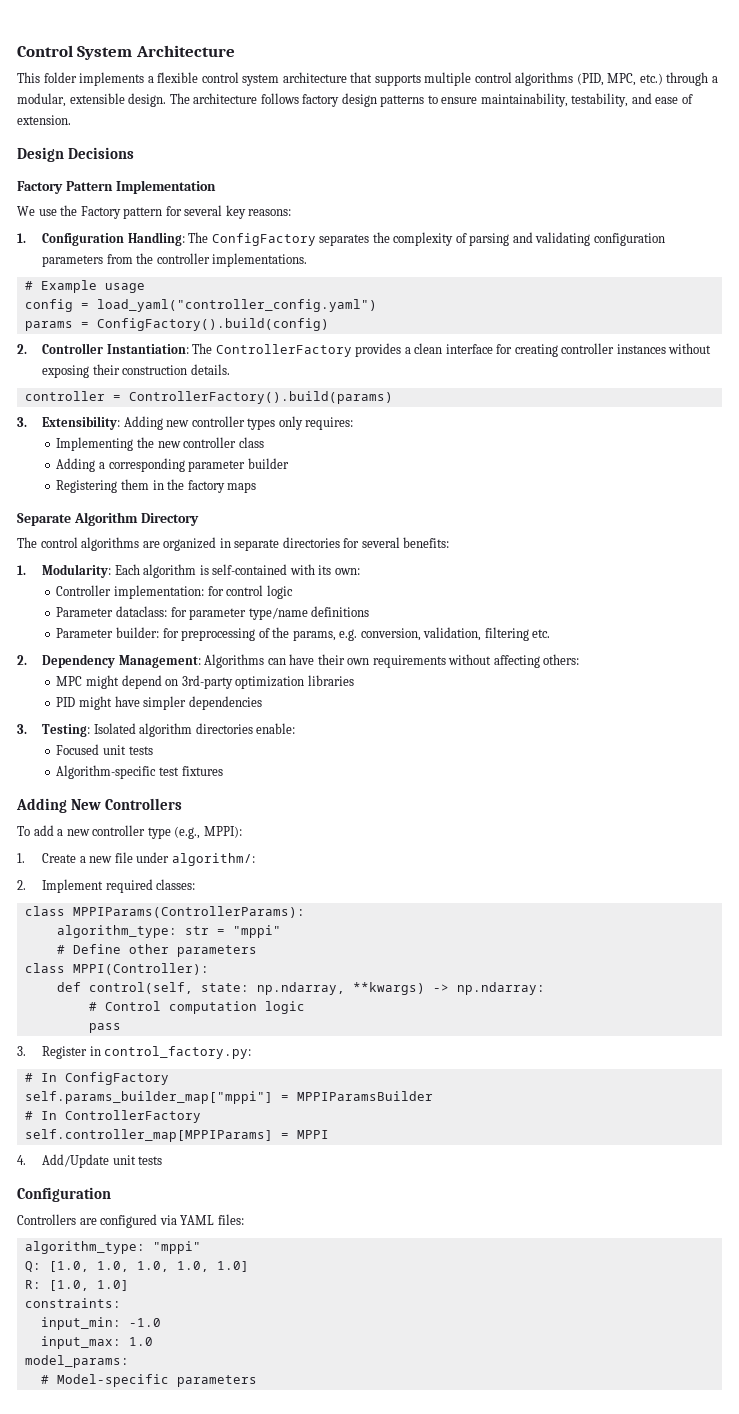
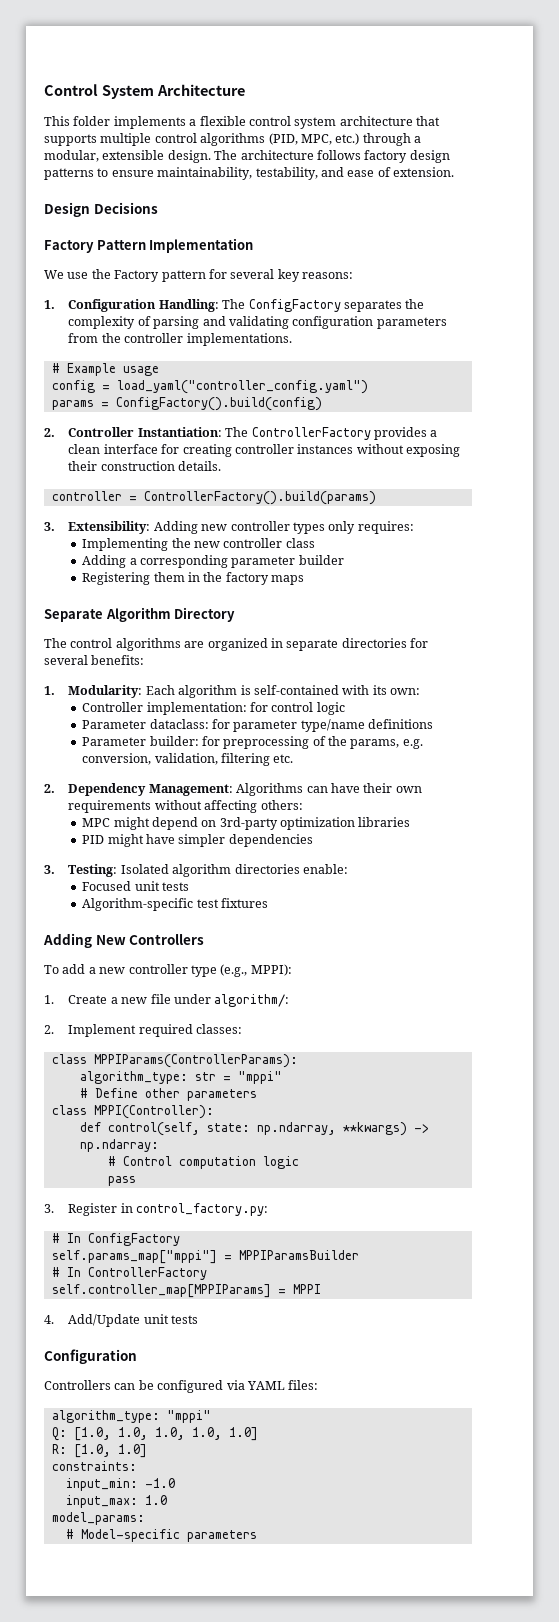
- self.params_builder_map["mppi"] = MPPIParamsBuilder
+ self.params_map["mppi"] = MPPIParamsBuilder
- Controllers are configured via YAML files:
+ Controllers can be configured via YAML files:

